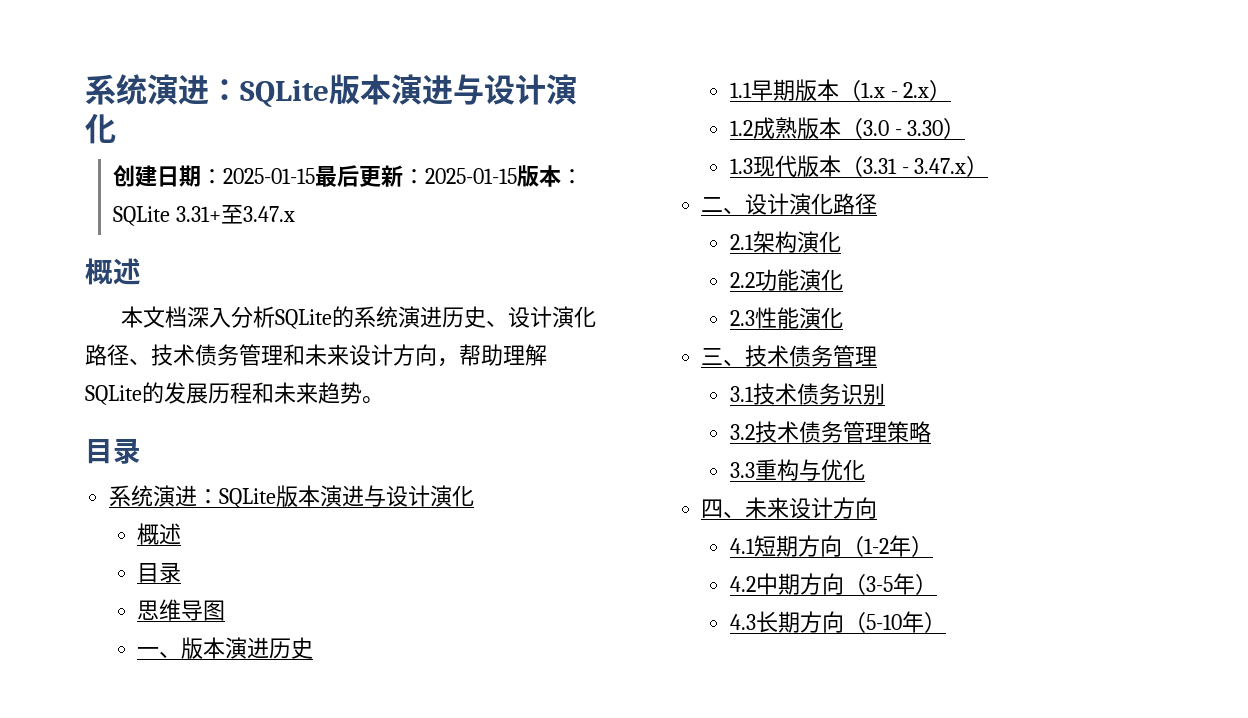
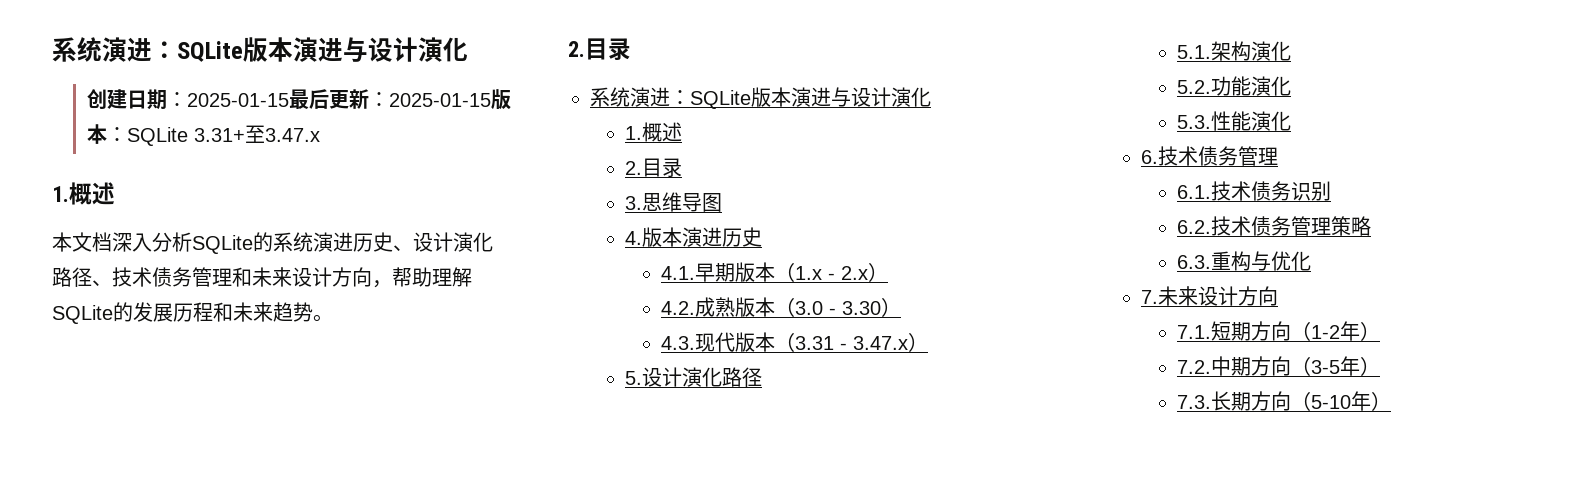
  创建日期：2025-01-15最后更新：2025-01-15版本：SQLite 3.31+至3.47.x
- 概述
+ 1.概述
  本文档深入分析SQLite的系统演进历史、设计演化路径、技术债务管理和未来设计方向，帮助理解SQLite的发展历程和未来趋势。
- 目录
+ 2.目录
  系统演进：SQLite版本演进与设计演化
- 概述
- 目录
- 思维导图
+ 1.概述
+ 2.目录
+ 3.思维导图
- 一、版本演进历史
+ 4.版本演进历史
- 1.1早期版本（1.x - 2.x）
+ 4.1.早期版本（1.x - 2.x）
- 1.2成熟版本（3.0 - 3.30）
+ 4.2.成熟版本（3.0 - 3.30）
- 1.3现代版本（3.31 - 3.47.x）
+ 4.3.现代版本（3.31 - 3.47.x）
- 二、设计演化路径
+ 5.设计演化路径
- 2.1架构演化
+ 5.1.架构演化
- 2.2功能演化
+ 5.2.功能演化
- 2.3性能演化
+ 5.3.性能演化
- 三、技术债务管理
+ 6.技术债务管理
- 3.1技术债务识别
+ 6.1.技术债务识别
- 3.2技术债务管理策略
+ 6.2.技术债务管理策略
- 3.3重构与优化
+ 6.3.重构与优化
- 四、未来设计方向
+ 7.未来设计方向
- 4.1短期方向（1-2年）
+ 7.1.短期方向（1-2年）
- 4.2中期方向（3-5年）
+ 7.2.中期方向（3-5年）
- 4.3长期方向（5-10年）
+ 7.3.长期方向（5-10年）

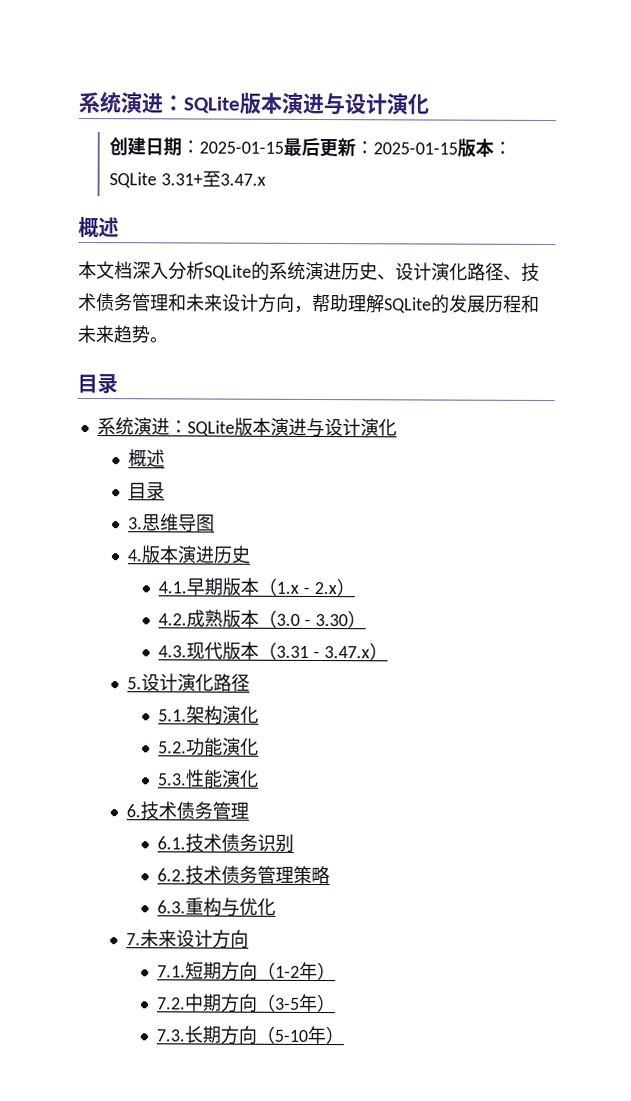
  创建日期：2025-01-15最后更新：2025-01-15版本：SQLite 3.31+至3.47.x
- 1.概述
+ 概述
  本文档深入分析SQLite的系统演进历史、设计演化路径、技术债务管理和未来设计方向，帮助理解SQLite的发展历程和未来趋势。
- 2.目录
+ 目录
  系统演进：SQLite版本演进与设计演化
- 1.概述
- 2.目录
+ 概述
+ 目录

